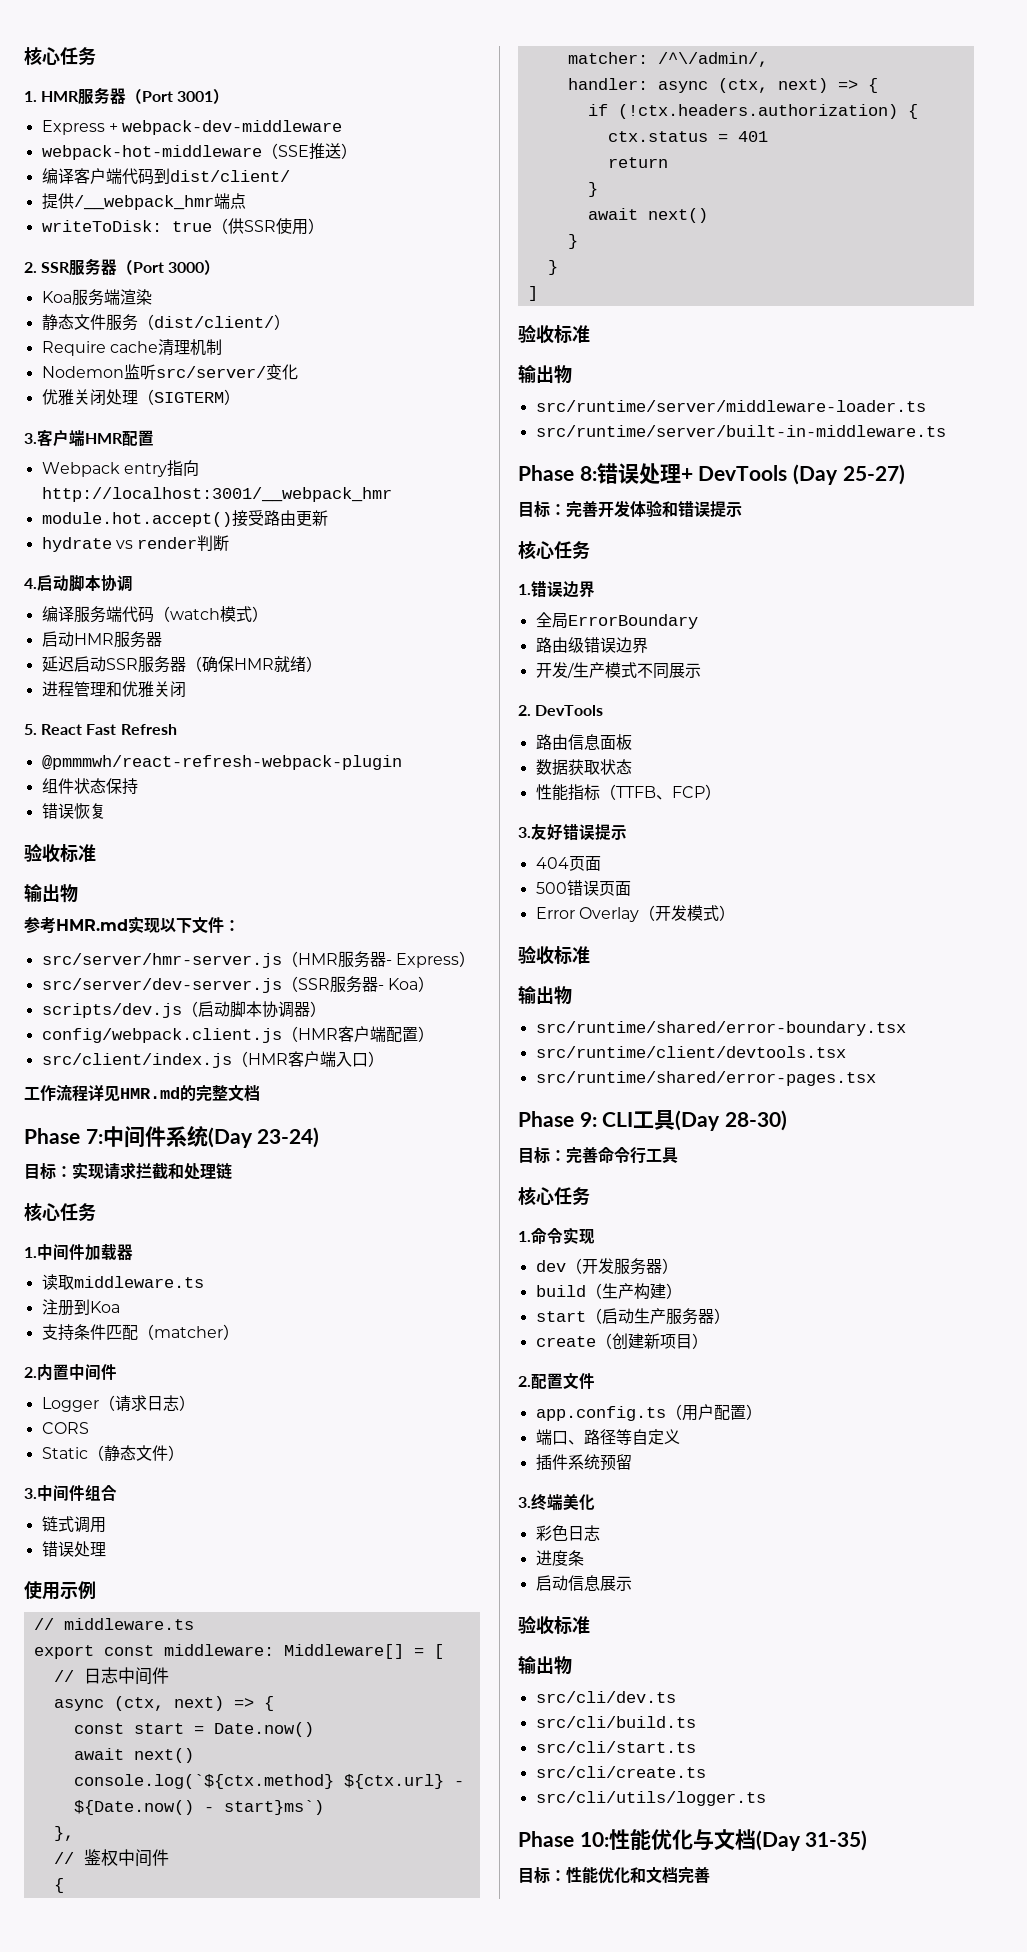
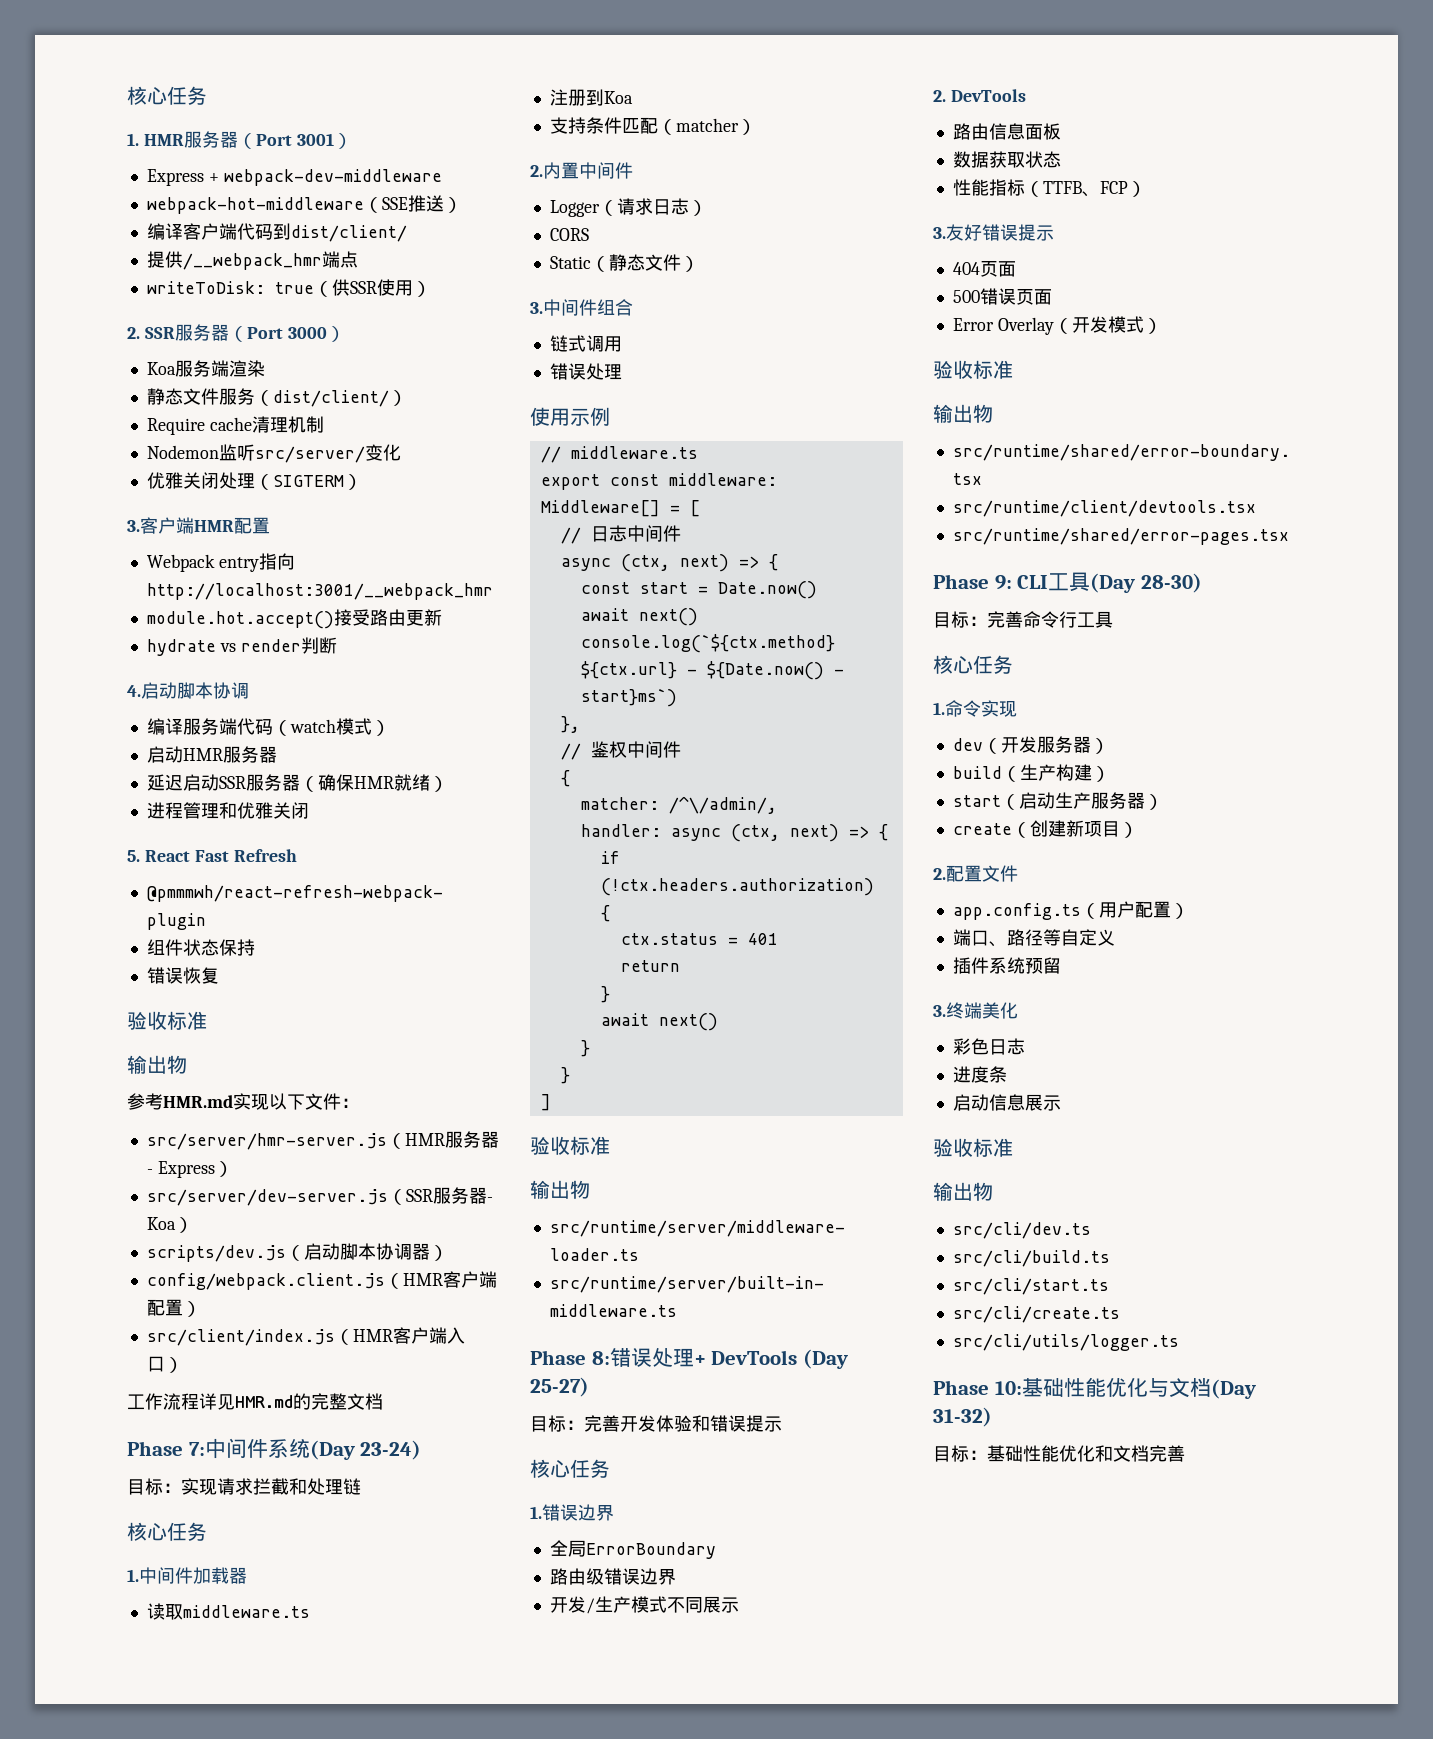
- Phase 10:性能优化与文档(Day 31-35)
- 目标：性能优化和文档完善
+ Phase 10:基础性能优化与文档(Day 31-32)
+ 目标：基础性能优化和文档完善

